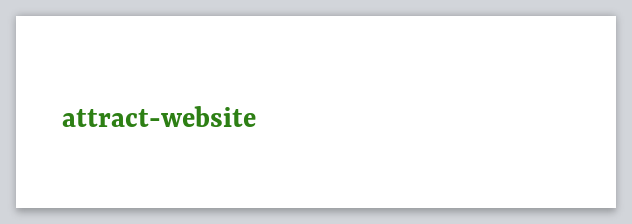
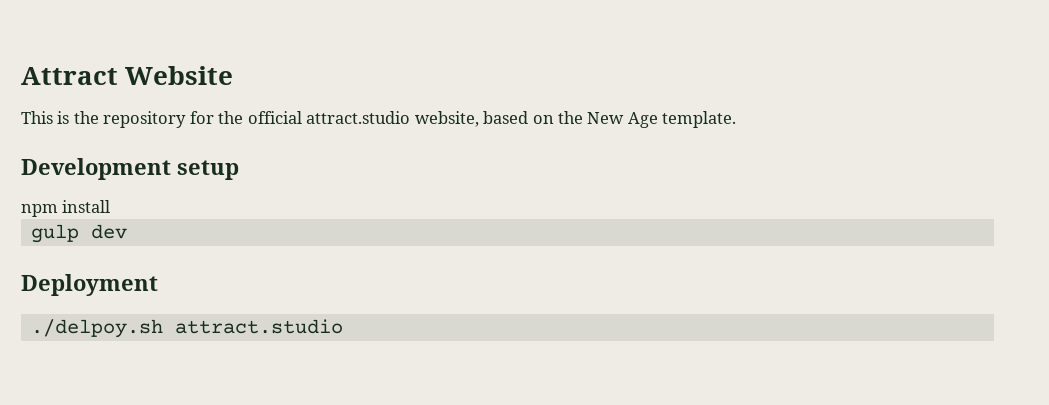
- attract-website
+ Attract Website
+ This is the repository for the official attract.studio website, based on the New Age template.
+ Development setup
+ npm install
+ gulp dev
+ Deployment
+ ./delpoy.sh attract.studio

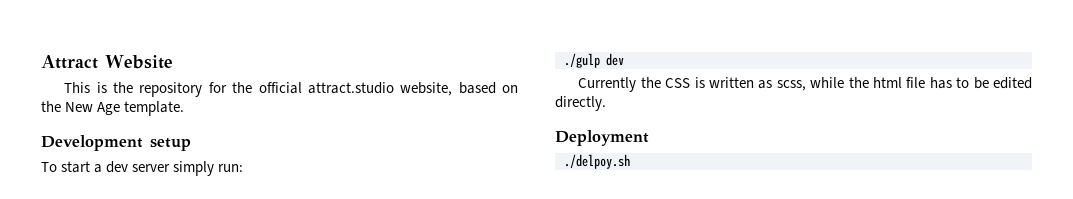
- npm install
- gulp dev
+ To start a dev server simply run:
+ ./gulp dev
+ Currently the CSS is written as scss, while the html file has to be edited directly.
- ./delpoy.sh attract.studio
+ ./delpoy.sh

